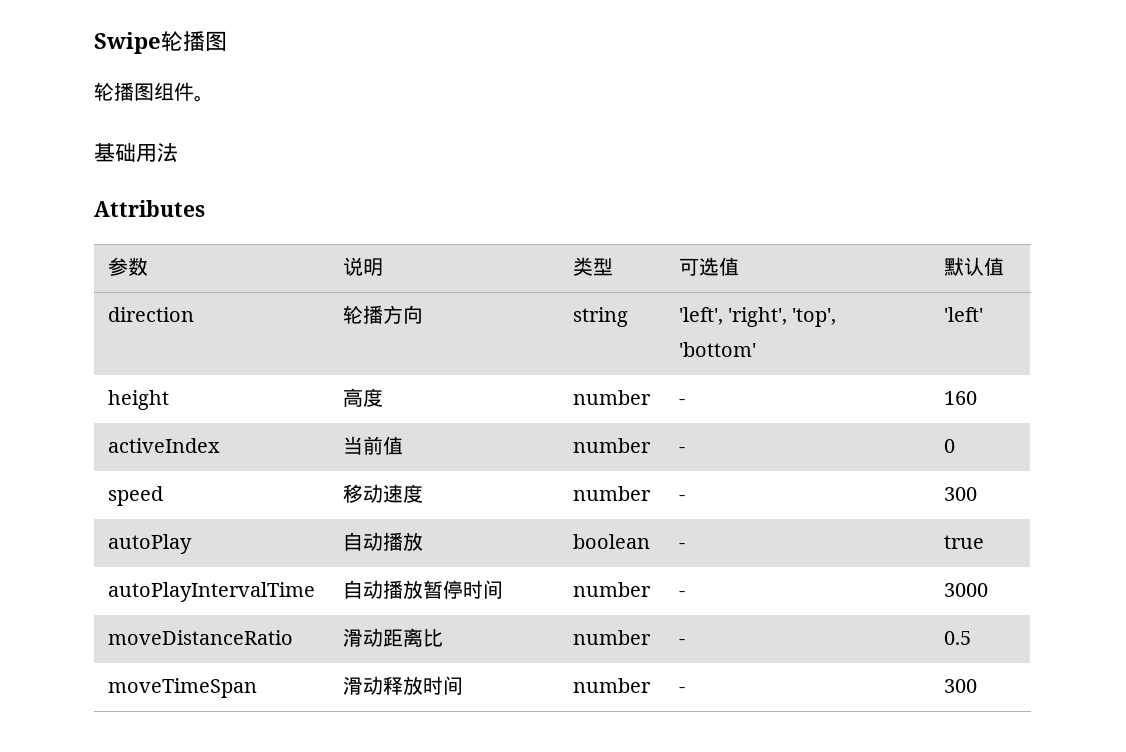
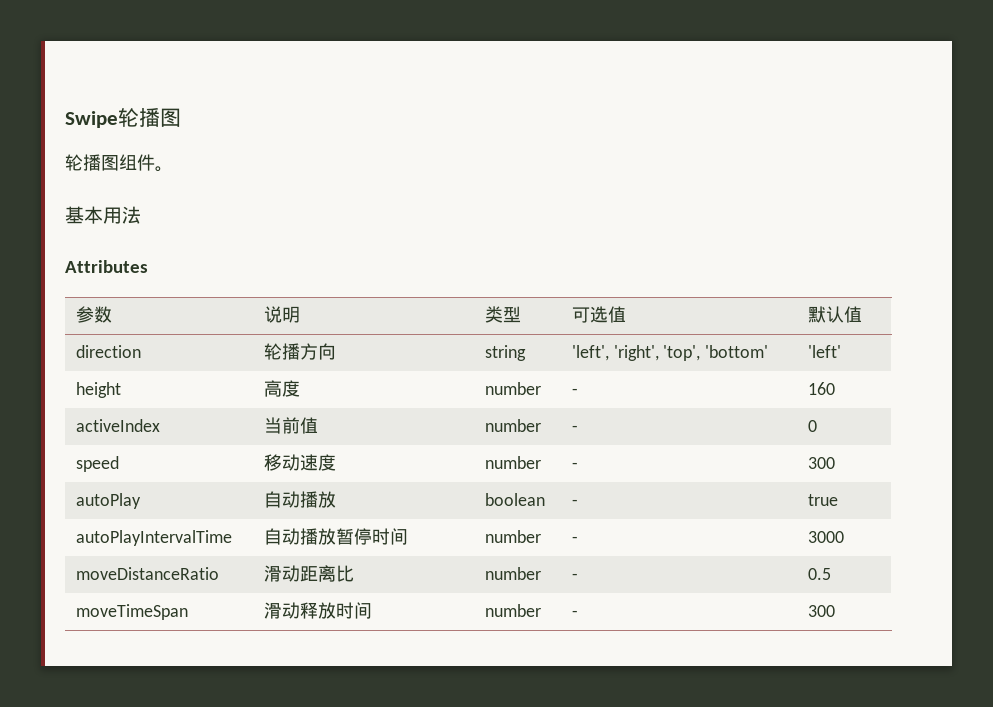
- 基础用法
+ 基本用法

